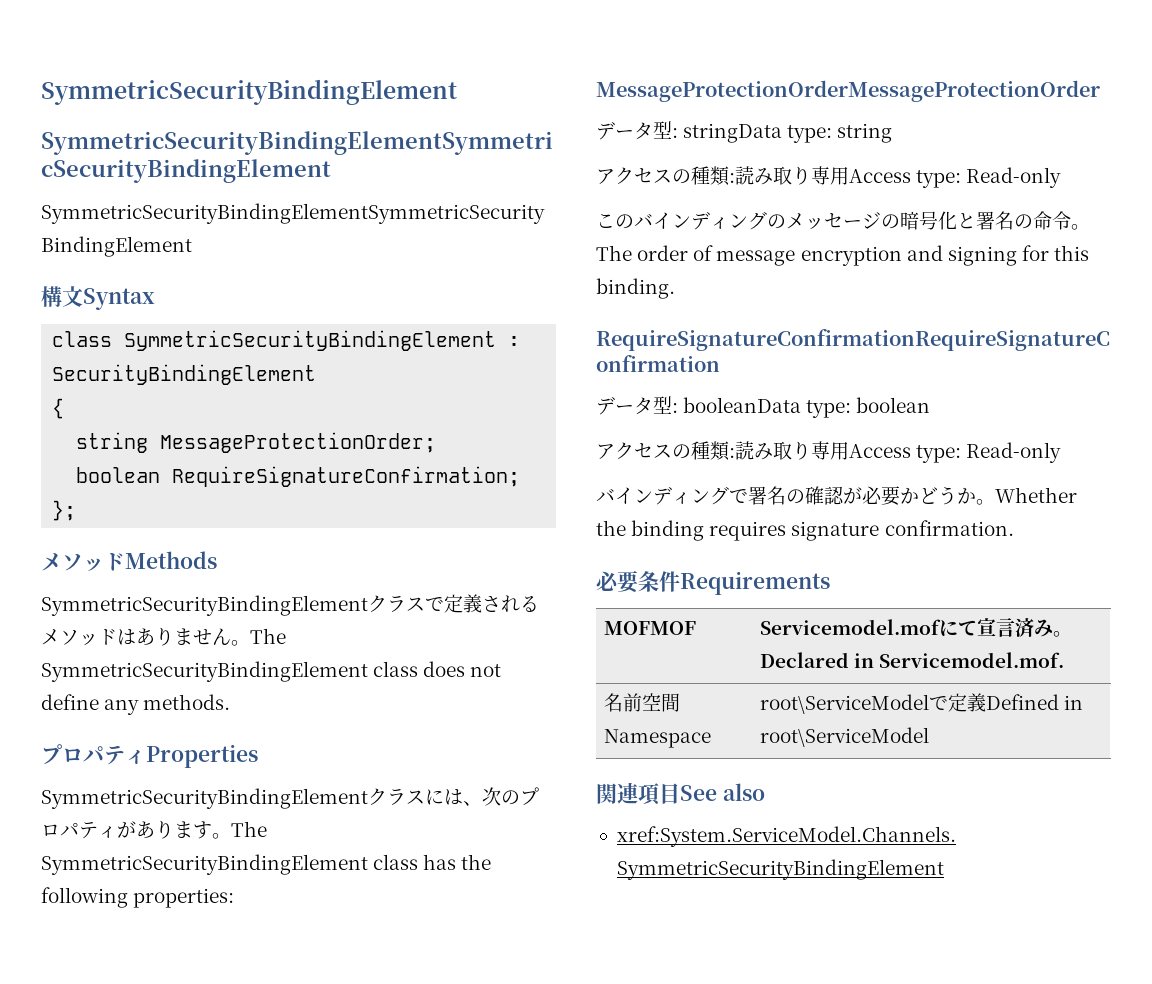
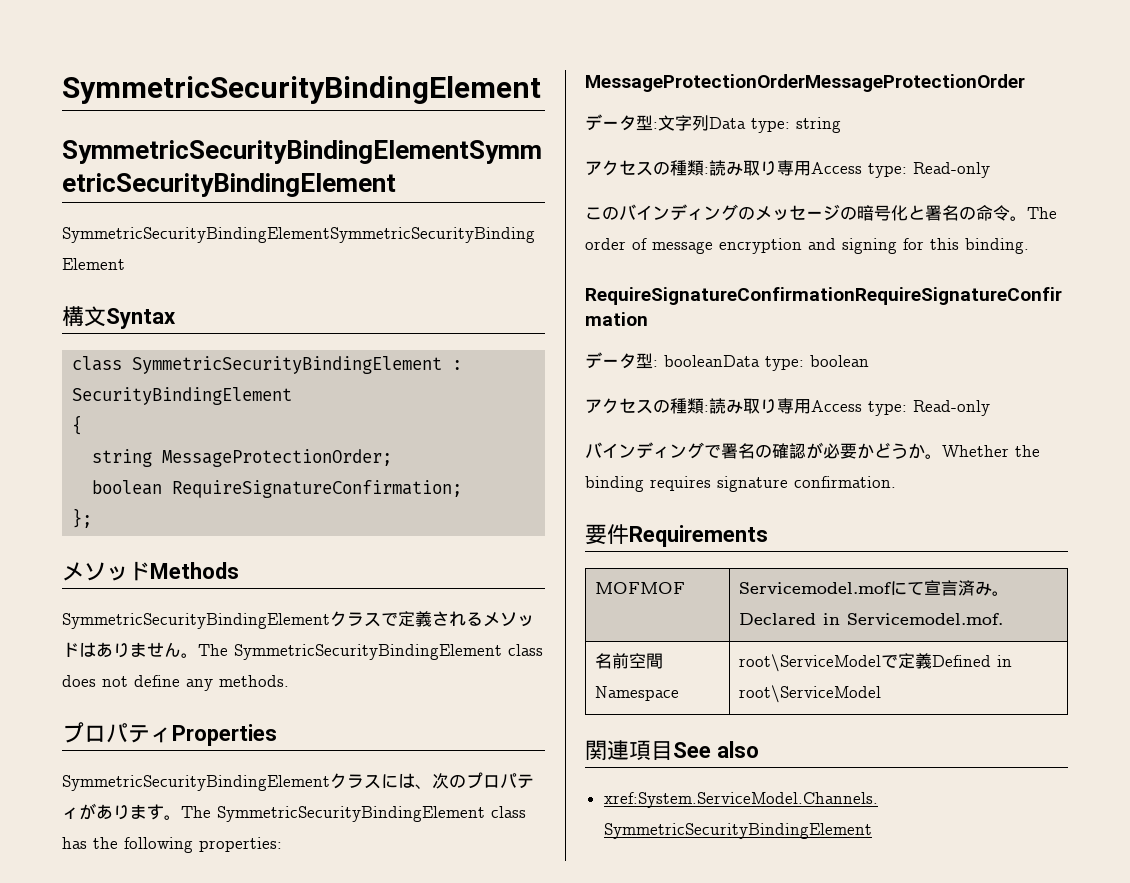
- データ型: stringData type: string
+ データ型:文字列Data type: string
- 必要条件Requirements
+ 要件Requirements

